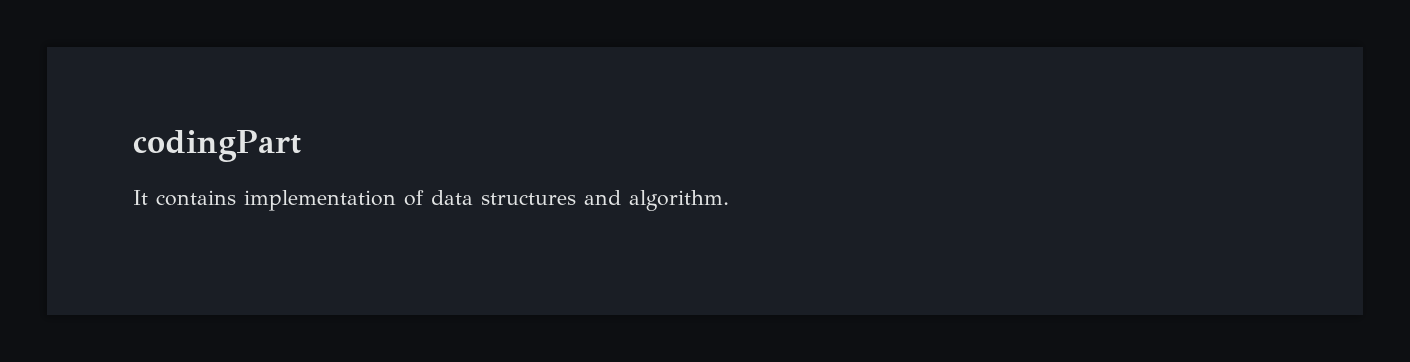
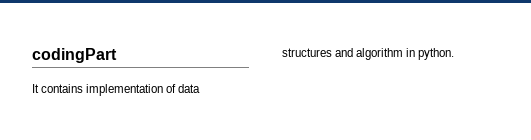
- It contains implementation of data structures and algorithm.
+ It contains implementation of data structures and algorithm in python.

